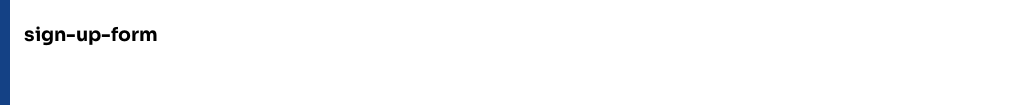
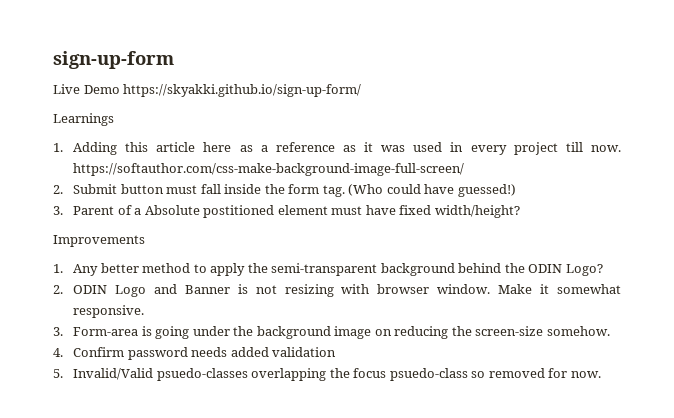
+ Live Demo https://skyakki.github.io/sign-up-form/
+ Learnings
+ 1. Adding this article here as a reference as it was used in every project till now. https://softauthor.com/css-make-background-image-full-screen/
+ 2. Submit button must fall inside the form tag. (Who could have guessed!)
+ 3. Parent of a Absolute postitioned element must have fixed width/height?
+ Improvements
+ 1. Any better method to apply the semi-transparent background behind the ODIN Logo?
+ 2. ODIN Logo and Banner is not resizing with browser window. Make it somewhat responsive.
+ 3. Form-area is going under the background image on reducing the screen-size somehow.
+ 4. Confirm password needs added validation
+ 5. Invalid/Valid psuedo-classes overlapping the focus psuedo-class so removed for now.

